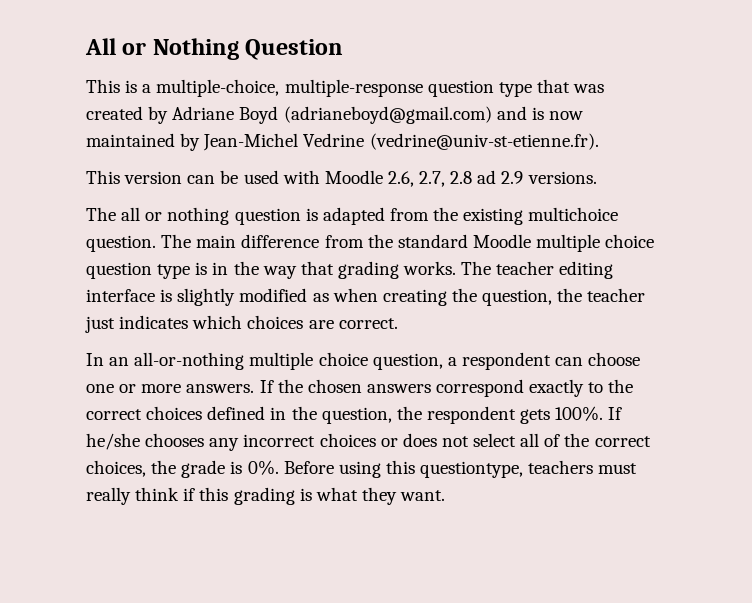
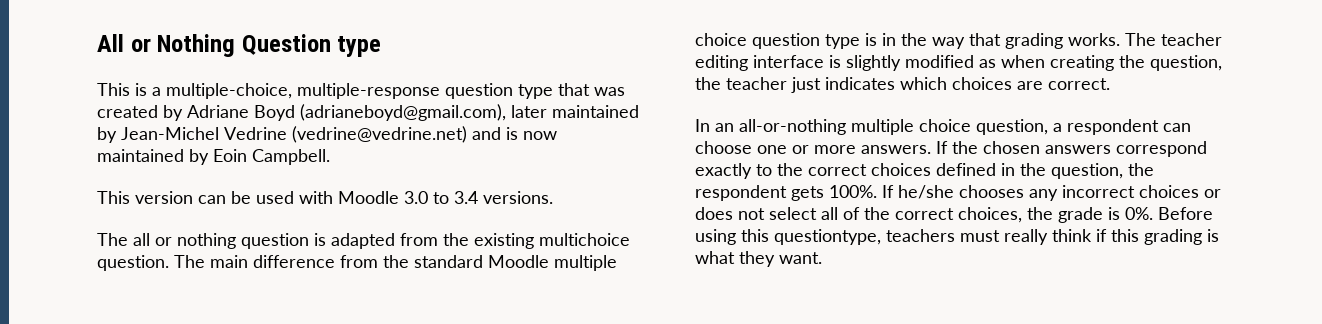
- All or Nothing Question
+ All or Nothing Question type
- This is a multiple-choice, multiple-response question type that was created by Adriane Boyd (adrianeboyd@gmail.com) and is now maintained by Jean-Michel Vedrine (vedrine@univ-st-etienne.fr).
+ This is a multiple-choice, multiple-response question type that was created by Adriane Boyd (adrianeboyd@gmail.com), later maintained by Jean-Michel Vedrine (vedrine@vedrine.net) and is now maintained by Eoin Campbell.
- This version can be used with Moodle 2.6, 2.7, 2.8 ad 2.9 versions.
+ This version can be used with Moodle 3.0 to 3.4 versions.

